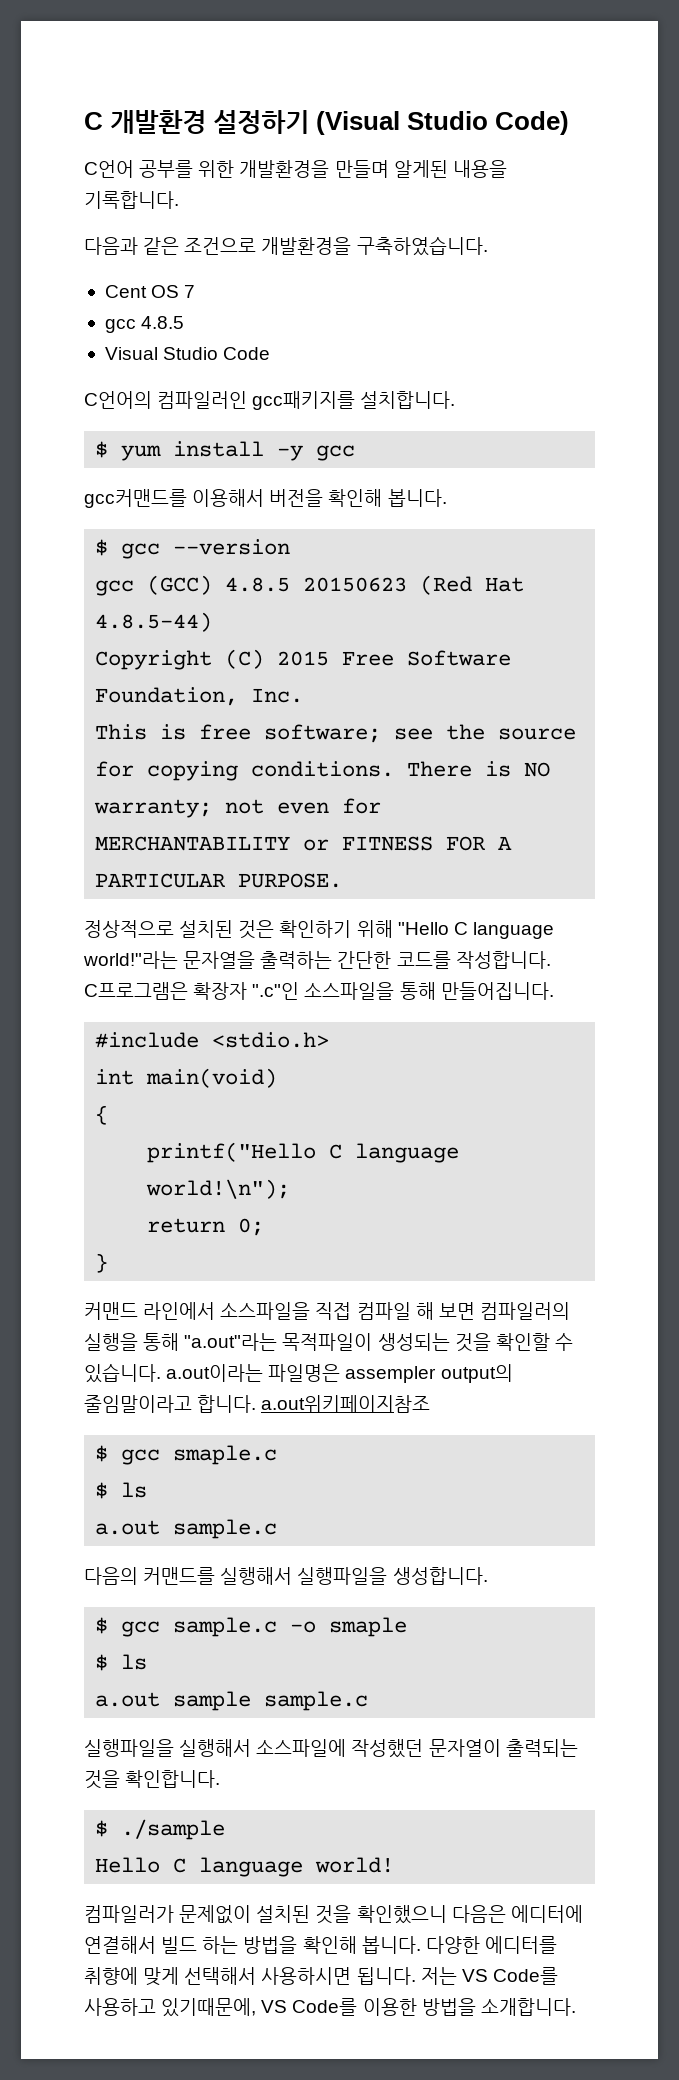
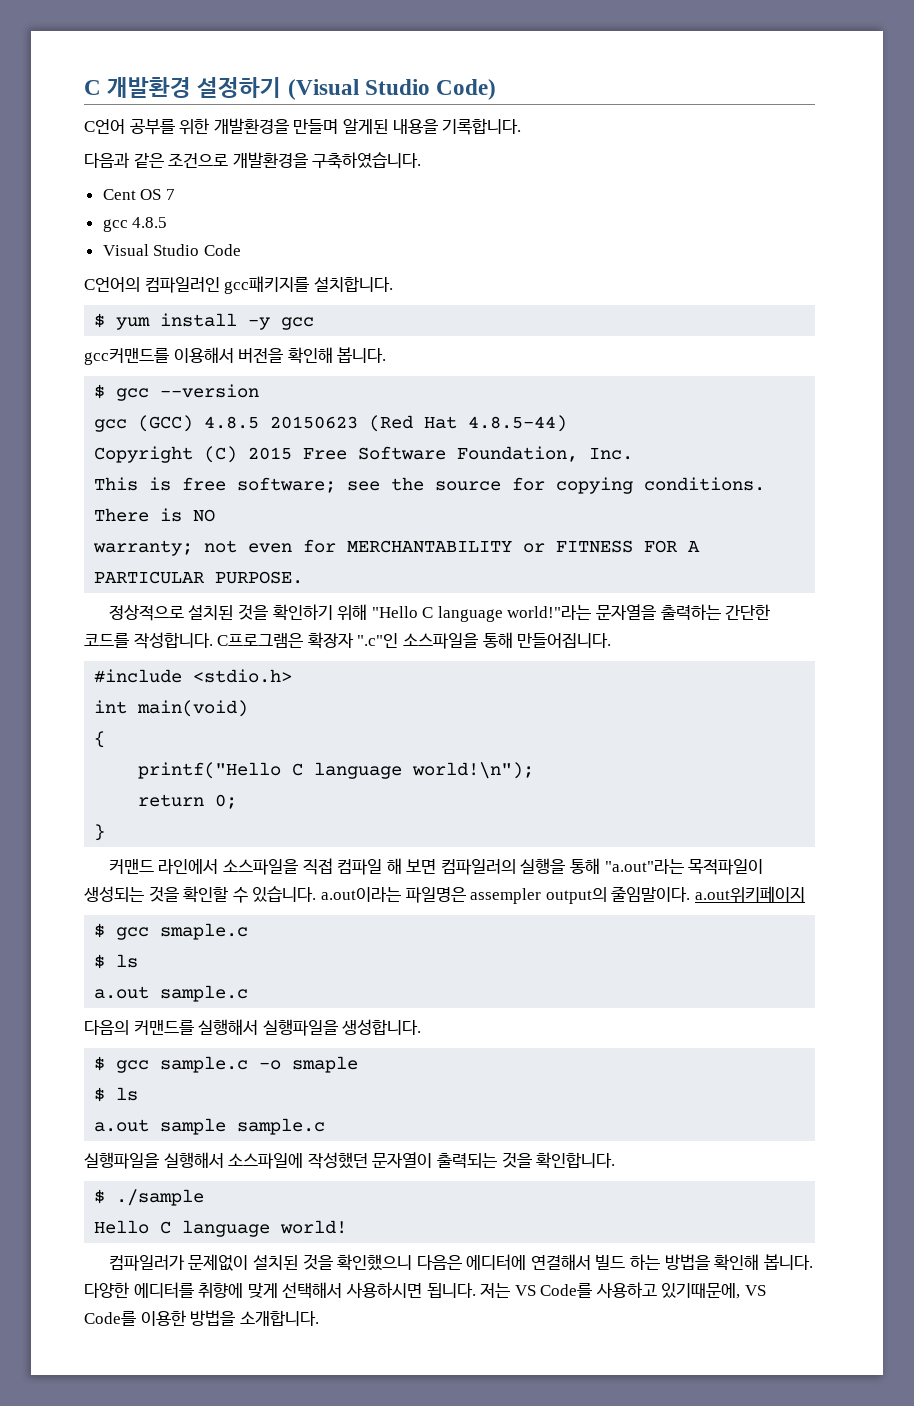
- 정상적으로 설치된 것은 확인하기 위해 "Hello C language world!"라는 문자열을 출력하는 간단한 코드를 작성합니다.
+ 정상적으로 설치된 것을 확인하기 위해 "Hello C language world!"라는 문자열을 출력하는 간단한 코드를 작성합니다.
- 커맨드 라인에서 소스파일을 직접 컴파일 해 보면 컴파일러의 실행을 통해 "a.out"라는 목적파일이 생성되는 것을 확인할 수 있습니다. a.out이라는 파일명은 assempler output의 줄임말이라고 합니다. a.out위키페이지참조
+ 커맨드 라인에서 소스파일을 직접 컴파일 해 보면 컴파일러의 실행을 통해 "a.out"라는 목적파일이 생성되는 것을 확인할 수 있습니다. a.out이라는 파일명은 assempler output의 줄임말이다. a.out위키페이지

